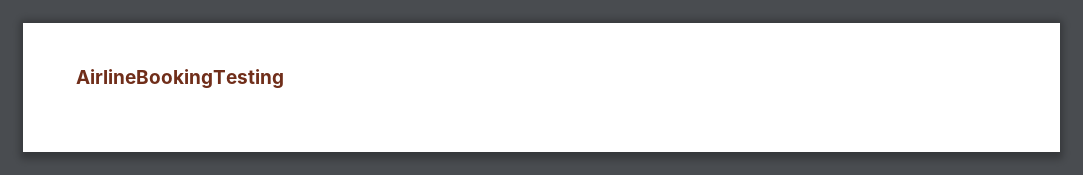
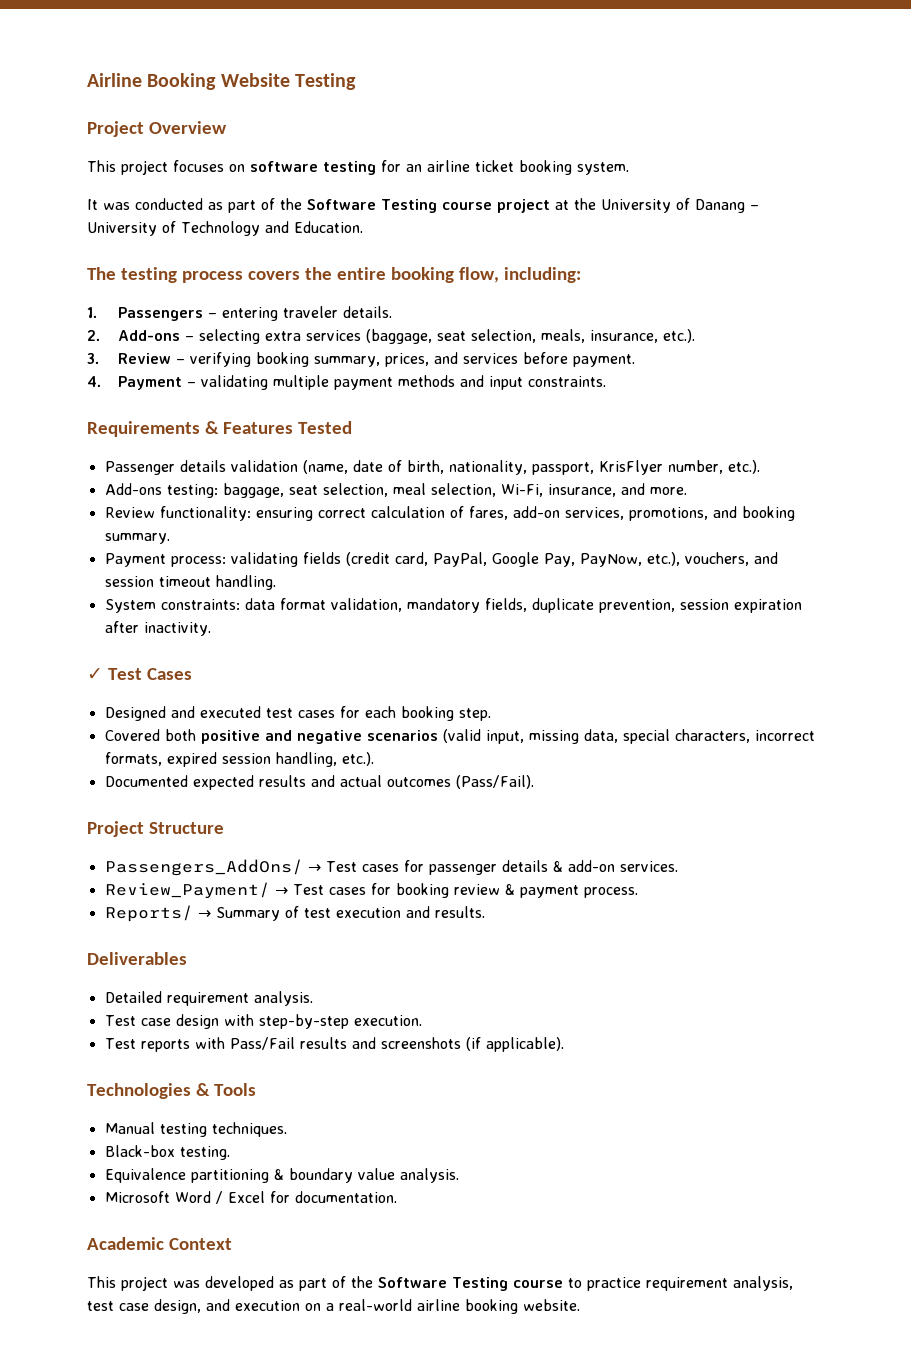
- AirlineBookingTesting
+ Airline Booking Website Testing
+ Project Overview
+ This project focuses on software testing for an airline ticket booking system.
+ It was conducted as part of the Software Testing course project at the University of Danang – University of Technology and Education.
+ The testing process covers the entire booking flow, including:
+ 1. Passengers – entering traveler details.
+ 2. Add-ons – selecting extra services (baggage, seat selection, meals, insurance, etc.).
+ 3. Review – verifying booking summary, prices, and services before payment.
+ 4. Payment – validating multiple payment methods and input constraints.
+ Requirements & Features Tested
+ Passenger details validation (name, date of birth, nationality, passport, KrisFlyer number, etc.).
+ Add-ons testing: baggage, seat selection, meal selection, Wi-Fi, insurance, and more.
+ Review functionality: ensuring correct calculation of fares, add-on services, promotions, and booking summary.
+ Payment process: validating fields (credit card, PayPal, Google Pay, PayNow, etc.), vouchers, and session timeout handling.
+ System constraints: data format validation, mandatory fields, duplicate prevention, session expiration after inactivity.
+ ✓ Test Cases
+ Designed and executed test cases for each booking step.
+ Covered both positive and negative scenarios (valid input, missing data, special characters, incorrect formats, expired session handling, etc.).
+ Documented expected results and actual outcomes (Pass/Fail).
+ Project Structure
+ Passengers_AddOns/ → Test cases for passenger details & add-on services.
+ Review_Payment/ → Test cases for booking review & payment process.
+ Reports/ → Summary of test execution and results.
+ Deliverables
+ Detailed requirement analysis.
+ Test case design with step-by-step execution.
+ Test reports with Pass/Fail results and screenshots (if applicable).
+ Technologies & Tools
+ Manual testing techniques.
+ Black-box testing.
+ Equivalence partitioning & boundary value analysis.
+ Microsoft Word / Excel for documentation.
+ Academic Context
+ This project was developed as part of the Software Testing course to practice requirement analysis, test case design, and execution on a real-world airline booking website.

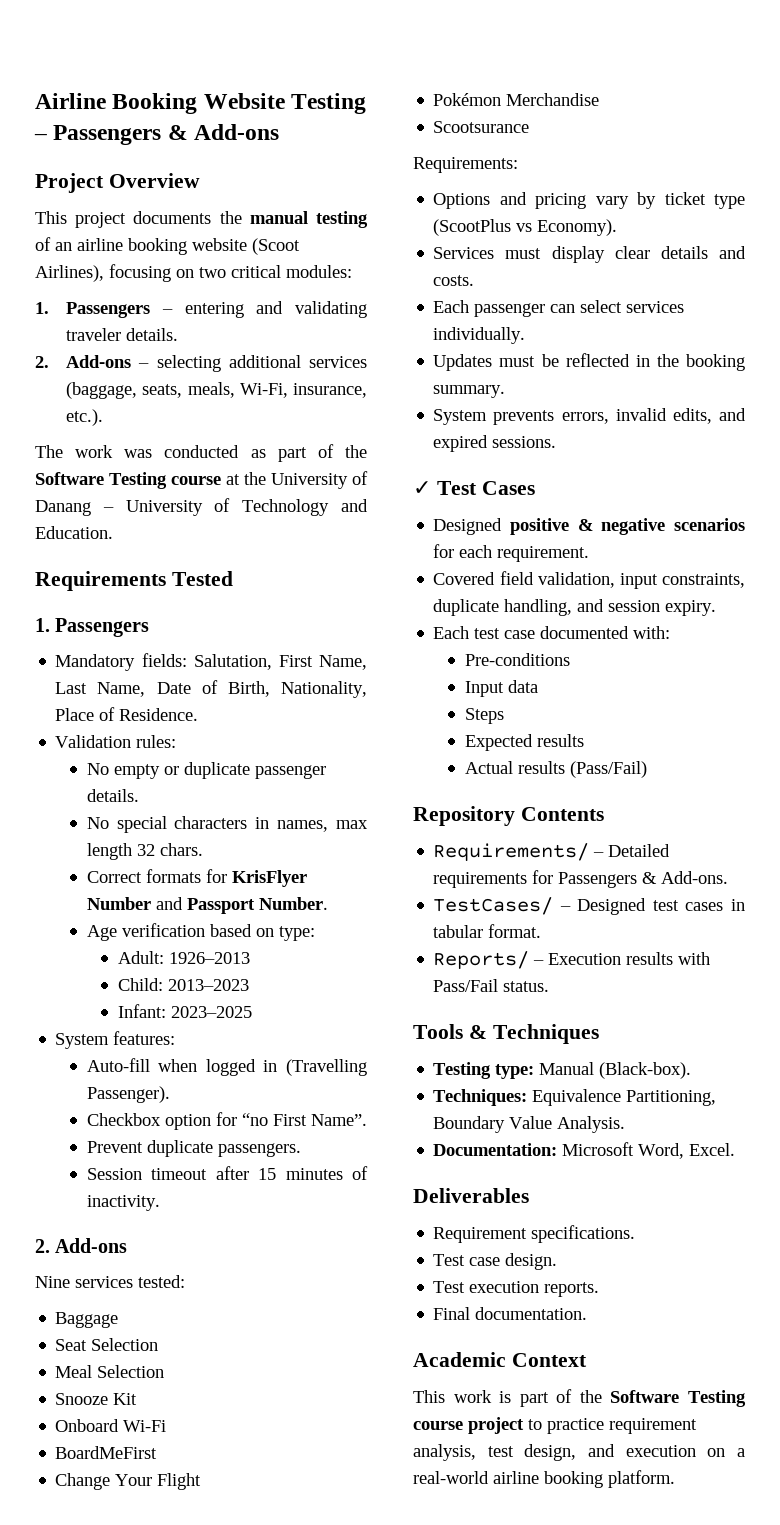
- Airline Booking Website Testing
+ Airline Booking Website Testing – Passengers & Add-ons
- This project focuses on software testing for an airline ticket booking system.
- It was conducted as part of the Software Testing course project at the University of Danang – University of Technology and Education.
+ This project documents the manual testing of an airline booking website (Scoot Airlines), focusing on two critical modules:
+ 1. Passengers – entering and validating traveler details.
+ 2. Add-ons – selecting additional services (baggage, seats, meals, Wi-Fi, insurance, etc.).
+ The work was conducted as part of the Software Testing course at the University of Danang – University of Technology and Education.
- The testing process covers the entire booking flow, including:
- 1. Passengers – entering traveler details.
- 2. Add-ons – selecting extra services (baggage, seat selection, meals, insurance, etc.).
- 3. Review – verifying booking summary, prices, and services before payment.
- 4. Payment – validating multiple payment methods and input constraints.
- Requirements & Features Tested
- Passenger details validation (name, date of birth, nationality, passport, KrisFlyer number, etc.).
- Add-ons testing: baggage, seat selection, meal selection, Wi-Fi, insurance, and more.
- Review functionality: ensuring correct calculation of fares, add-on services, promotions, and booking summary.
- Payment process: validating fields (credit card, PayPal, Google Pay, PayNow, etc.), vouchers, and session timeout handling.
- System constraints: data format validation, mandatory fields, duplicate prevention, session expiration after inactivity.
+ Requirements Tested
+ 1. Passengers
+ Mandatory fields: Salutation, First Name, Last Name, Date of Birth, Nationality, Place of Residence.
+ Validation rules:
+ No empty or duplicate passenger details.
+ No special characters in names, max length 32 chars.
+ Correct formats for KrisFlyer Number and Passport Number.
+ Age verification based on type:
+ Adult: 1926–2013
+ Child: 2013–2023
+ Infant: 2023–2025
+ System features:
+ Auto-fill when logged in (Travelling Passenger).
+ Checkbox option for “no First Name”.
+ Prevent duplicate passengers.
+ Session timeout after 15 minutes of inactivity.
+ 2. Add-ons
+ Nine services tested:
+ Baggage
+ Seat Selection
+ Meal Selection
+ Snooze Kit
+ Onboard Wi-Fi
+ BoardMeFirst
+ Change Your Flight
+ Pokémon Merchandise
+ Scootsurance
+ Requirements:
+ Options and pricing vary by ticket type (ScootPlus vs Economy).
+ Services must display clear details and costs.
+ Each passenger can select services individually.
+ Updates must be reflected in the booking summary.
+ System prevents errors, invalid edits, and expired sessions.
  ✓ Test Cases
- Designed and executed test cases for each booking step.
- Covered both positive and negative scenarios (valid input, missing data, special characters, incorrect formats, expired session handling, etc.).
- Documented expected results and actual outcomes (Pass/Fail).
- Project Structure
- Passengers_AddOns/ → Test cases for passenger details & add-on services.
- Review_Payment/ → Test cases for booking review & payment process.
- Reports/ → Summary of test execution and results.
+ Designed positive & negative scenarios for each requirement.
+ Covered field validation, input constraints, duplicate handling, and session expiry.
+ Each test case documented with:
+ Pre-conditions
+ Input data
+ Steps
+ Expected results
+ Actual results (Pass/Fail)
+ Repository Contents
+ Requirements/ – Detailed requirements for Passengers & Add-ons.
+ TestCases/ – Designed test cases in tabular format.
+ Reports/ – Execution results with Pass/Fail status.
+ Tools & Techniques
+ Testing type: Manual (Black-box).
+ Techniques: Equivalence Partitioning, Boundary Value Analysis.
+ Documentation: Microsoft Word, Excel.
  Deliverables
- Detailed requirement analysis.
- Test case design with step-by-step execution.
- Test reports with Pass/Fail results and screenshots (if applicable).
- Technologies & Tools
- Manual testing techniques.
- Black-box testing.
- Equivalence partitioning & boundary value analysis.
- Microsoft Word / Excel for documentation.
+ Requirement specifications.
+ Test case design.
+ Test execution reports.
+ Final documentation.
- This project was developed as part of the Software Testing course to practice requirement analysis, test case design, and execution on a real-world airline booking website.
+ This work is part of the Software Testing course project to practice requirement analysis, test design, and execution on a real-world airline booking platform.

